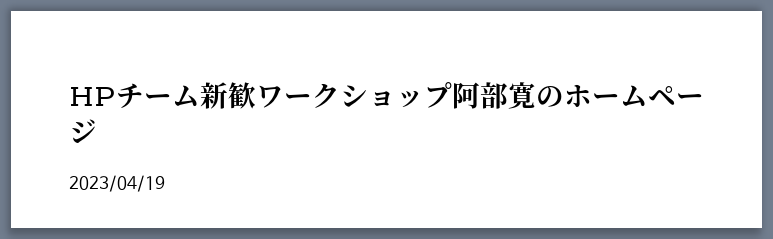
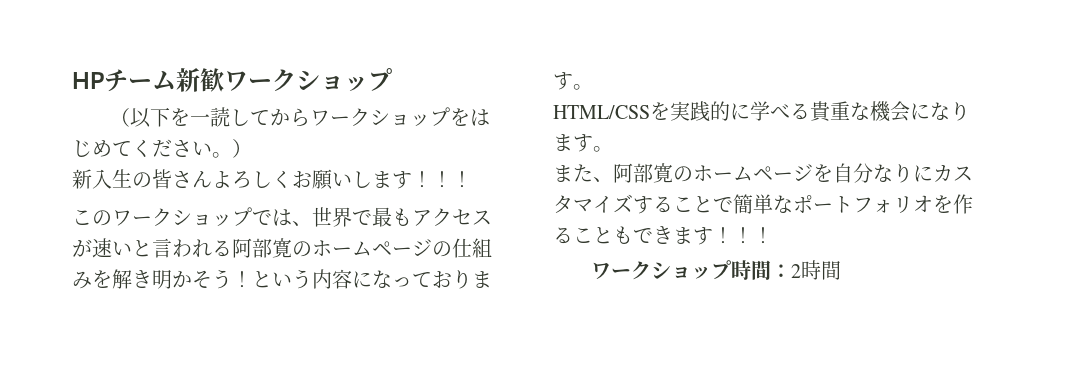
- HPチーム新歓ワークショップ阿部寛のホームページ
- 2023/04/19
+ HPチーム新歓ワークショップ
+ （以下を一読してからワークショップをはじめてください。）
+ 新入生の皆さんよろしくお願いします！！！
+ このワークショップでは、世界で最もアクセスが速いと言われる阿部寛のホームページの仕組みを解き明かそう！という内容になっております。
+ HTML/CSSを実践的に学べる貴重な機会になります。
+ また、阿部寛のホームページを自分なりにカスタマイズすることで簡単なポートフォリオを作ることもできます！！！
+ ワークショップ時間：2時間

